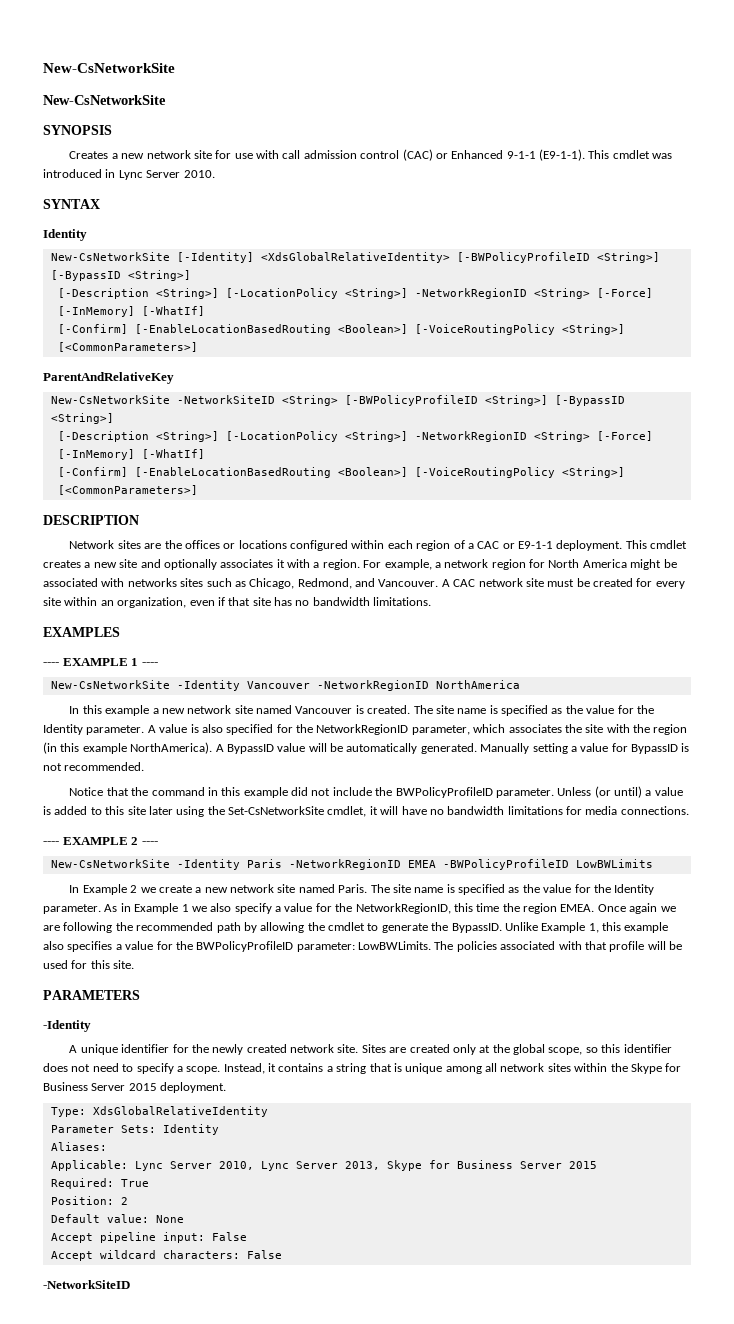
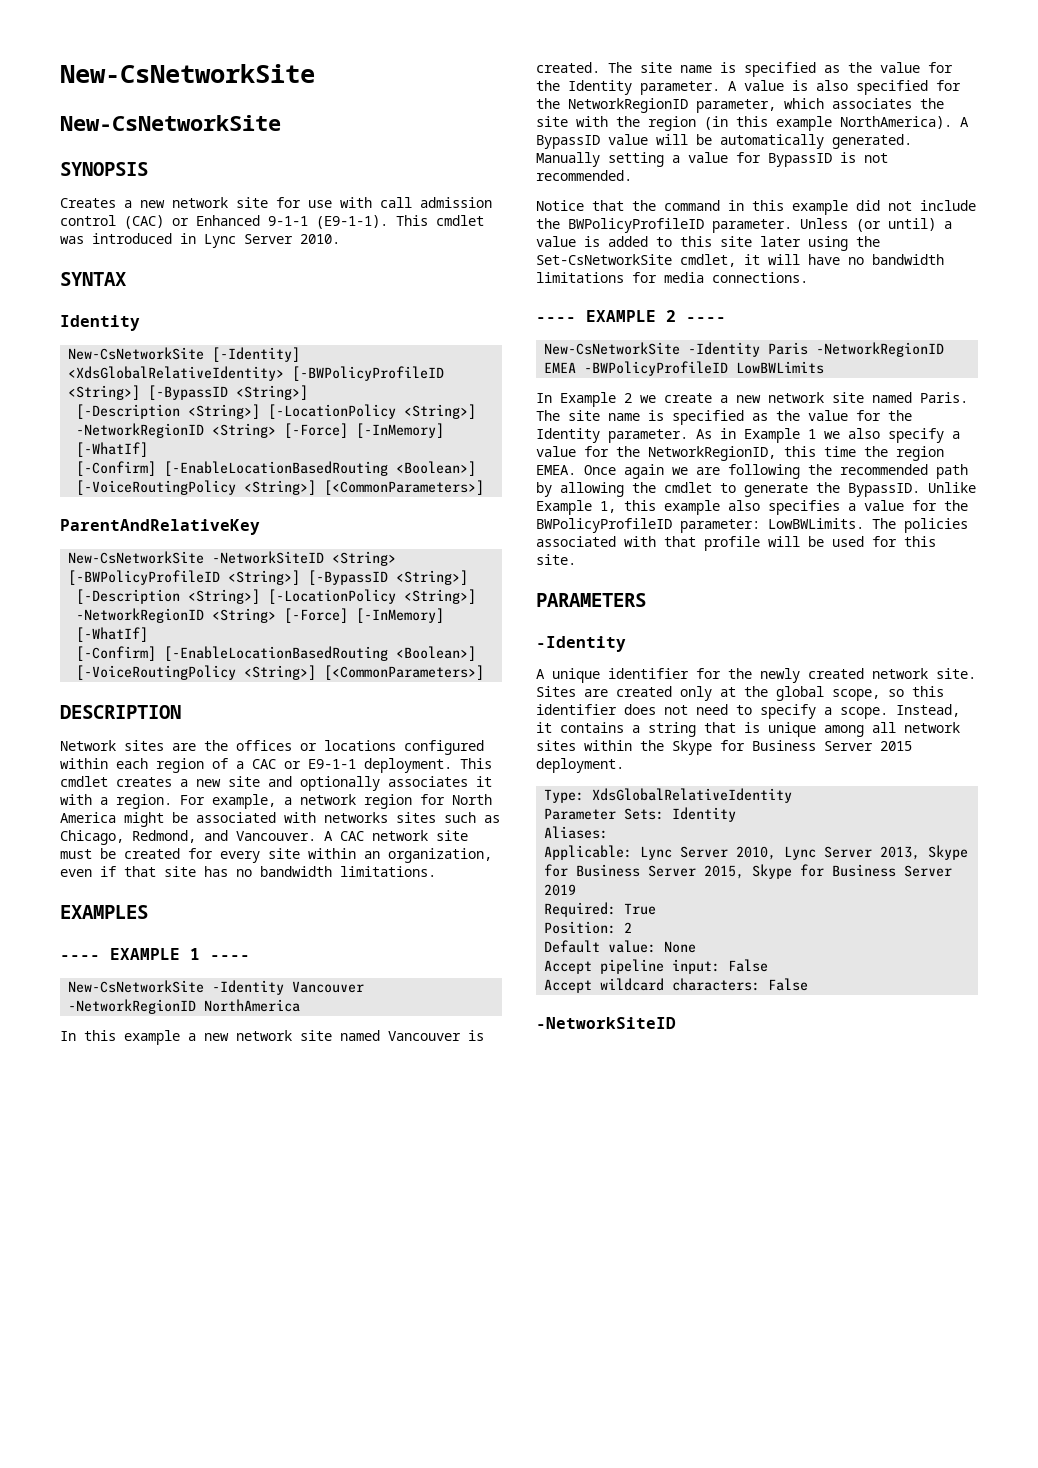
- Applicable: Lync Server 2010, Lync Server 2013, Skype for Business Server 2015
+ Applicable: Lync Server 2010, Lync Server 2013, Skype for Business Server 2015, Skype for Business Server 2019

